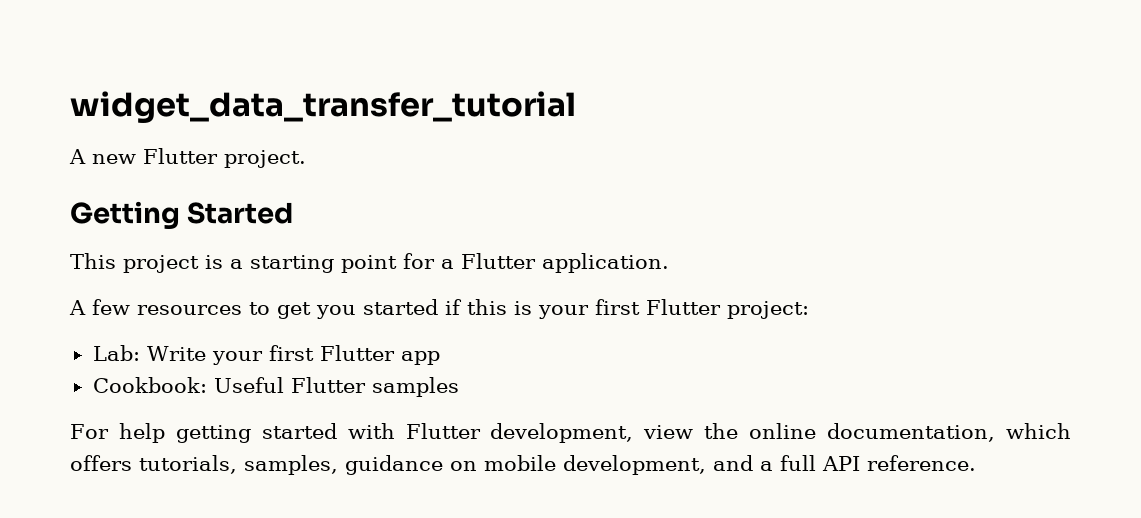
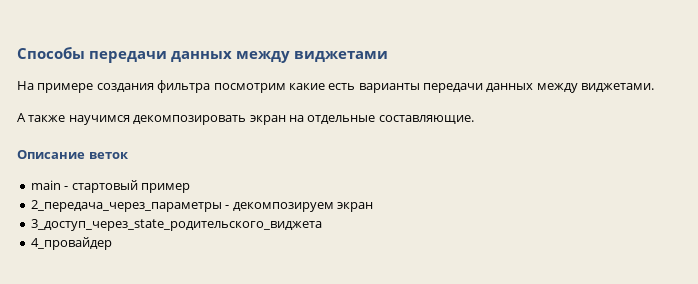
- widget_data_transfer_tutorial
- A new Flutter project.
- Getting Started
- This project is a starting point for a Flutter application.
- A few resources to get you started if this is your first Flutter project:
- Lab: Write your first Flutter app
- Cookbook: Useful Flutter samples
- For help getting started with Flutter development, view the online documentation, which offers tutorials, samples, guidance on mobile development, and a full API reference.
+ Способы передачи данных между виджетами
+ На примере создания фильтра посмотрим какие есть варианты передачи данных между виджетами.
+ А также научимся декомпозировать экран на отдельные составляющие.
+ Описание веток
+ main - стартовый пример
+ 2_передача_через_параметры - декомпозируем экран
+ 3_доступ_через_state_родительского_виджета
+ 4_провайдер

